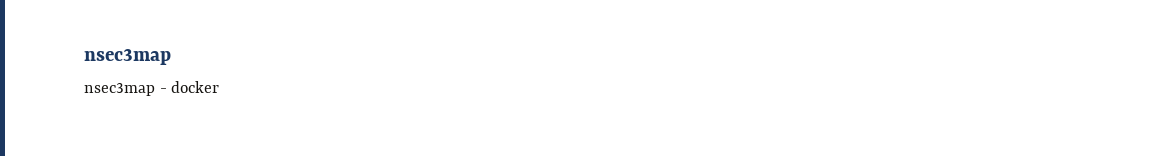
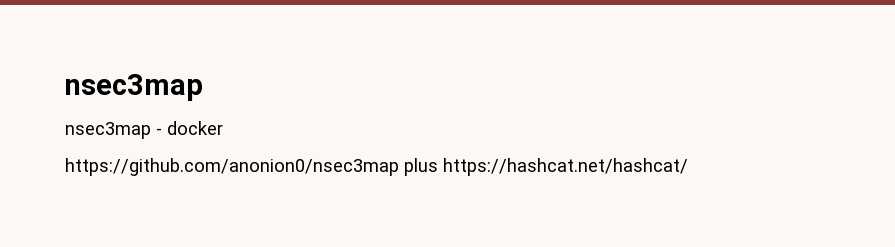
+ https://github.com/anonion0/nsec3map plus https://hashcat.net/hashcat/

